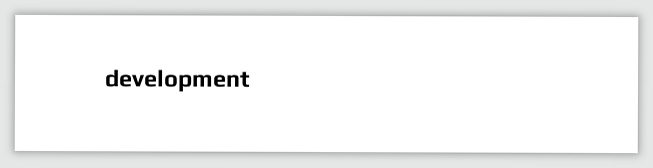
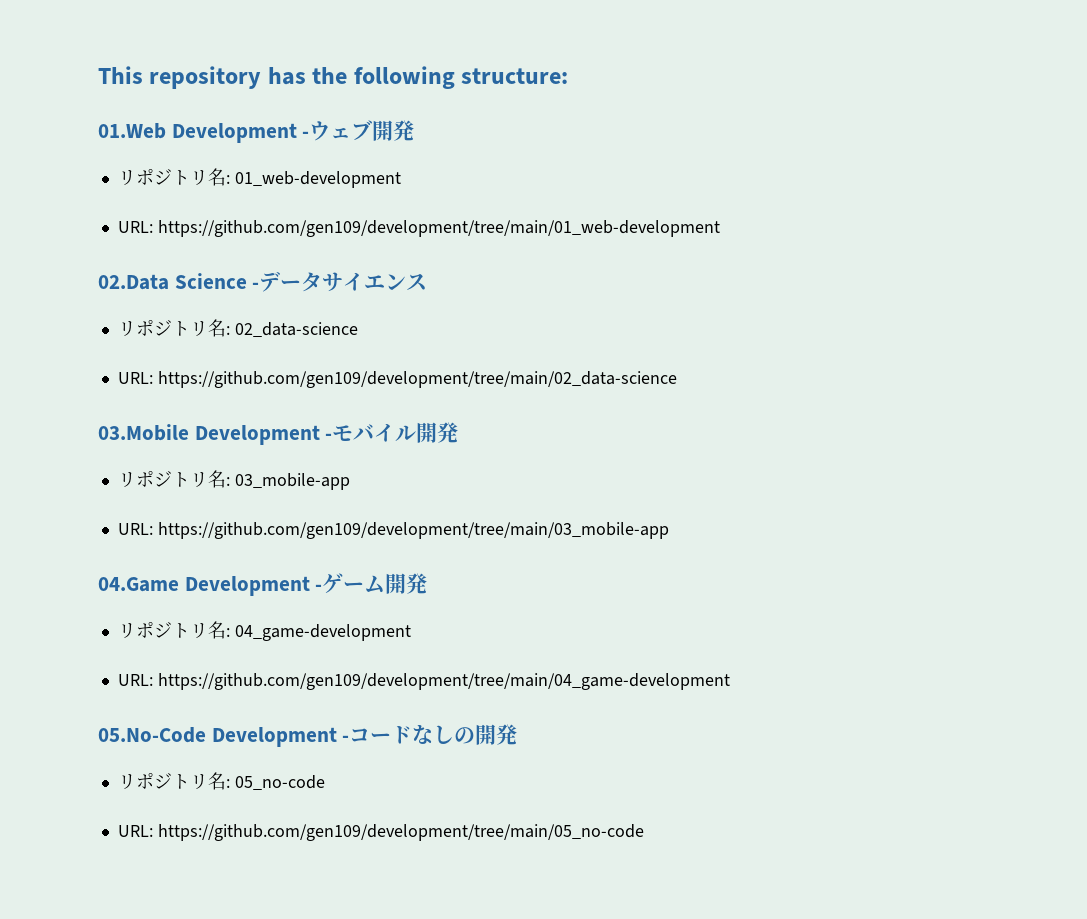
- development
+ This repository has the following structure:
+ 01.Web Development -ウェブ開発
+ リポジトリ名: 01_web-development
+ URL: https://github.com/gen109/development/tree/main/01_web-development
+ 02.Data Science -データサイエンス
+ リポジトリ名: 02_data-science
+ URL: https://github.com/gen109/development/tree/main/02_data-science
+ 03.Mobile Development -モバイル開発
+ リポジトリ名: 03_mobile-app
+ URL: https://github.com/gen109/development/tree/main/03_mobile-app
+ 04.Game Development -ゲーム開発
+ リポジトリ名: 04_game-development
+ URL: https://github.com/gen109/development/tree/main/04_game-development
+ 05.No-Code Development -コードなしの開発
+ リポジトリ名: 05_no-code
+ URL: https://github.com/gen109/development/tree/main/05_no-code

